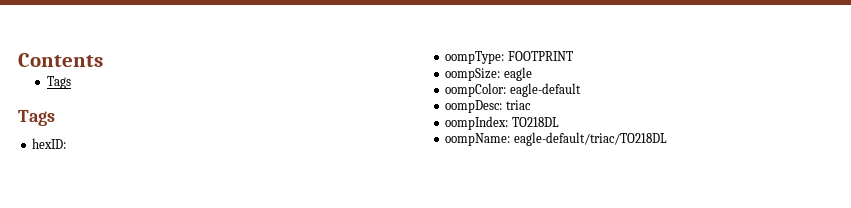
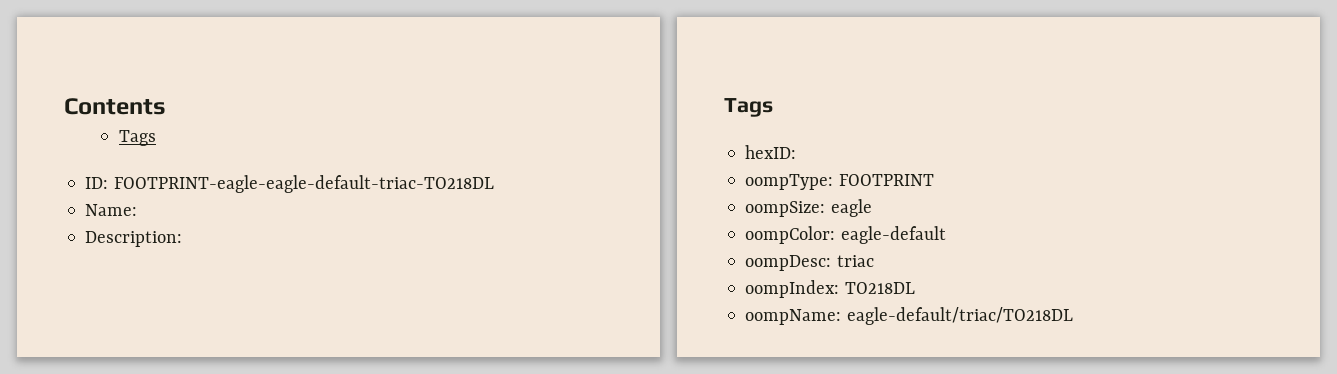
+ ID: FOOTPRINT-eagle-eagle-default-triac-TO218DL
+ Name:
+ Description:

